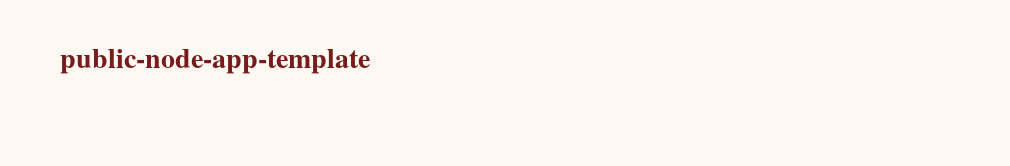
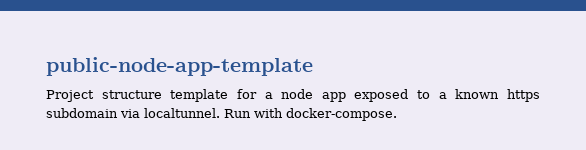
+ Project structure template for a node app exposed to a known https subdomain via localtunnel. Run with docker-compose.

